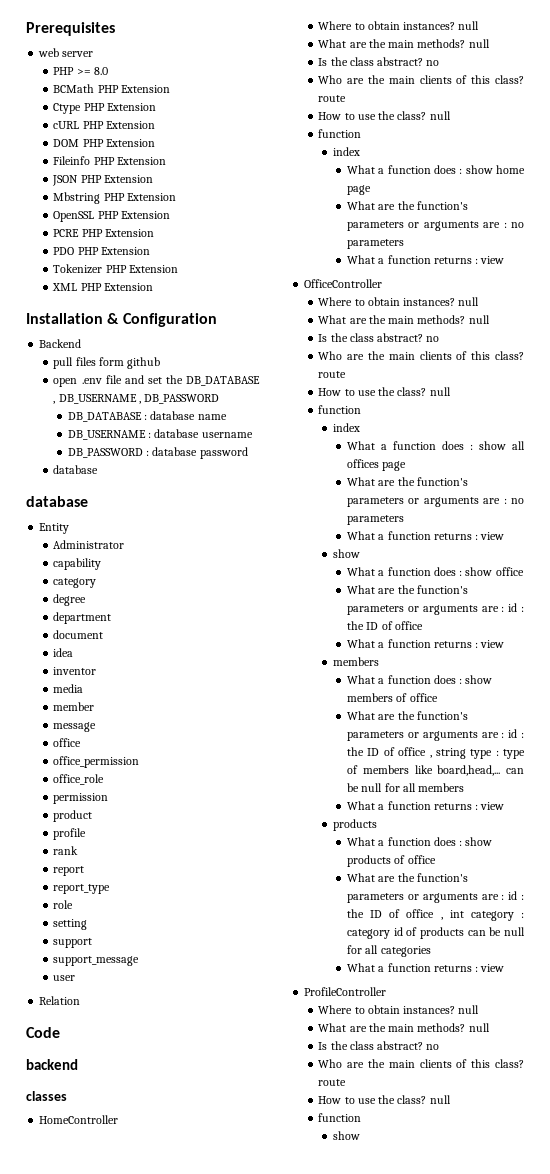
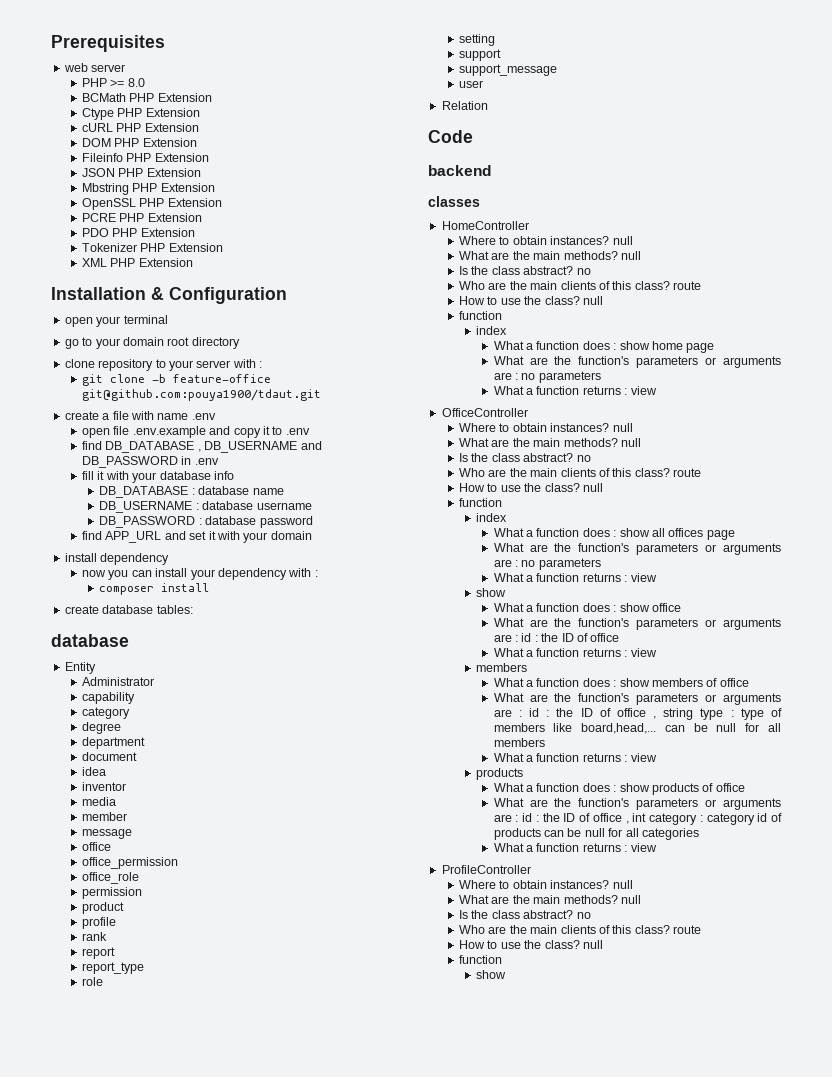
- Backend
- pull files form github
- open .env file and set the DB_DATABASE , DB_USERNAME , DB_PASSWORD
+ open your terminal
+ go to your domain root directory
+ clone repository to your server with :
+ git clone -b feature-office git@github.com:pouya1900/tdaut.git
+ create a file with name .env
+ open file .env.example and copy it to .env
+ find DB_DATABASE , DB_USERNAME and DB_PASSWORD in .env
+ fill it with your database info
  DB_PASSWORD : database password
- database
+ find APP_URL and set it with your domain
+ install dependency
+ now you can install your dependency with :
+ composer install
+ create database tables:

